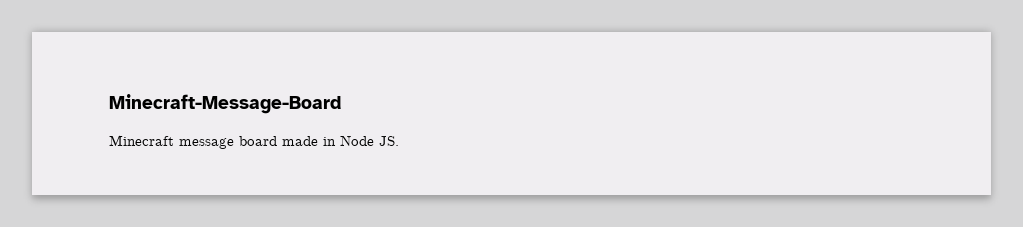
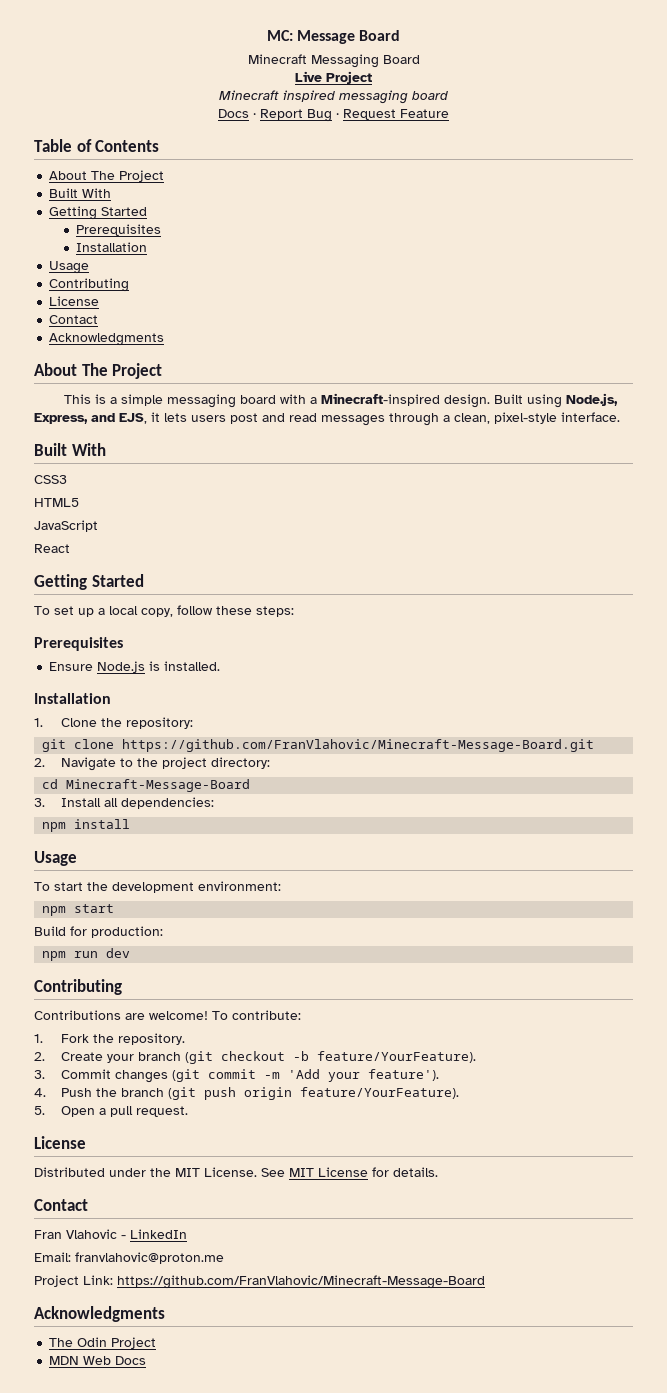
- Minecraft-Message-Board
- Minecraft message board made in Node JS.
+ MC: Message Board
+ Minecraft Messaging Board
+ Live Project
+ Minecraft inspired messaging board
+ Docs · Report Bug · Request Feature
+ Table of Contents
+ About The Project
+ Built With
+ Getting Started
+ Prerequisites
+ Installation
+ Usage
+ Contributing
+ License
+ Contact
+ Acknowledgments
+ About The Project
+ This is a simple messaging board with a Minecraft-inspired design. Built using Node.js, Express, and EJS, it lets users post and read messages through a clean, pixel-style interface.
+ Built With
+ CSS3
+ HTML5
+ JavaScript
+ React
+ Getting Started
+ To set up a local copy, follow these steps:
+ Prerequisites
+ Ensure Node.js is installed.
+ Installation
+ 1. Clone the repository:
+ git clone https://github.com/FranVlahovic/Minecraft-Message-Board.git
+ 2. Navigate to the project directory:
+ cd Minecraft-Message-Board
+ 3. Install all dependencies:
+ npm install
+ Usage
+ To start the development environment:
+ npm start
+ Build for production:
+ npm run dev
+ Contributing
+ Contributions are welcome! To contribute:
+ 1. Fork the repository.
+ 2. Create your branch (git checkout -b feature/YourFeature).
+ 3. Commit changes (git commit -m 'Add your feature').
+ 4. Push the branch (git push origin feature/YourFeature).
+ 5. Open a pull request.
+ License
+ Distributed under the MIT License. See MIT License for details.
+ Contact
+ Fran Vlahovic - LinkedIn
+ Email: franvlahovic@proton.me
+ Project Link: https://github.com/FranVlahovic/Minecraft-Message-Board
+ Acknowledgments
+ The Odin Project
+ MDN Web Docs

